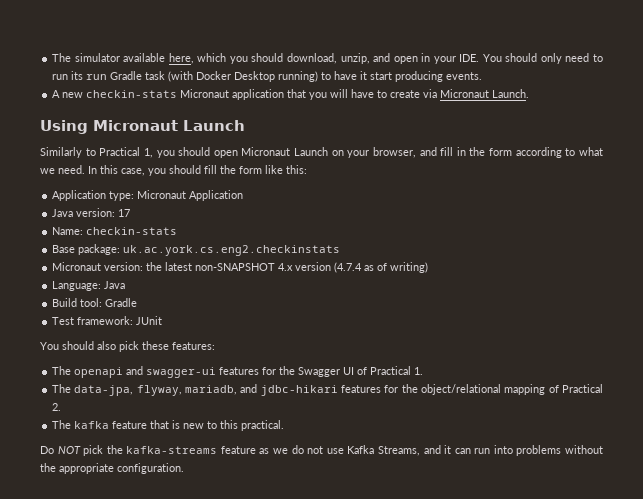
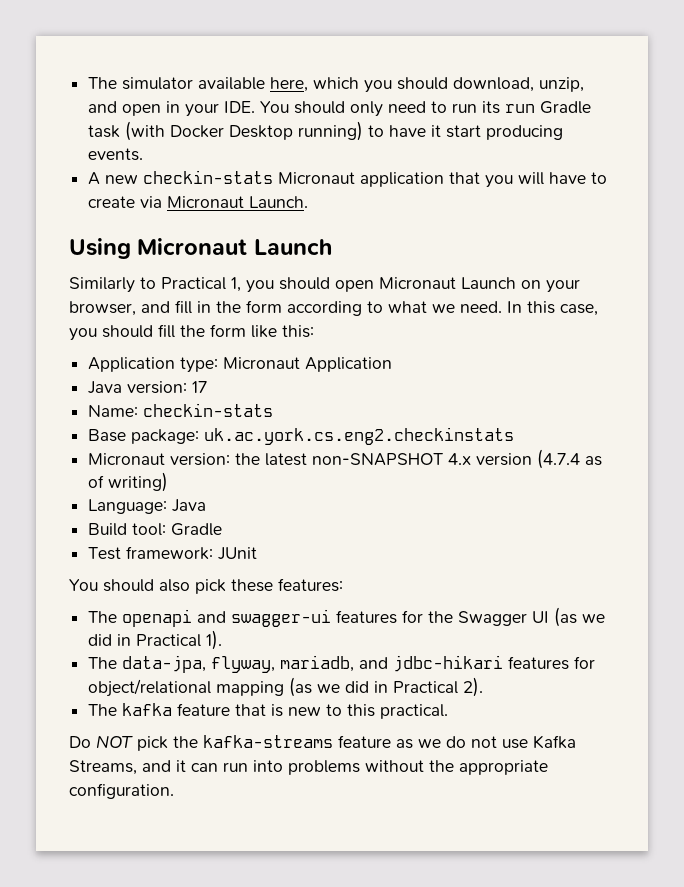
- The openapi and swagger-ui features for the Swagger UI of Practical 1.
+ The openapi and swagger-ui features for the Swagger UI (as we did in Practical 1).
- The data-jpa, flyway, mariadb, and jdbc-hikari features for the object/relational mapping of Practical 2.
+ The data-jpa, flyway, mariadb, and jdbc-hikari features for object/relational mapping (as we did in Practical 2).

